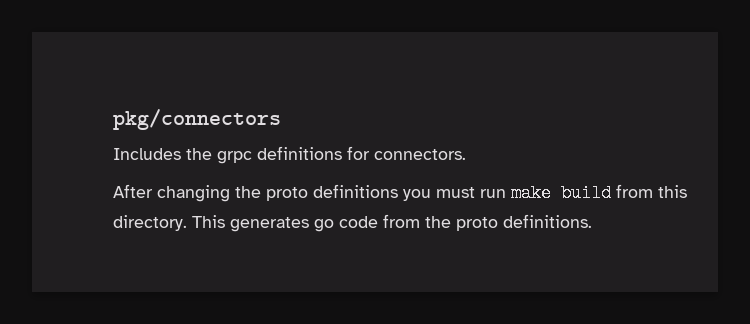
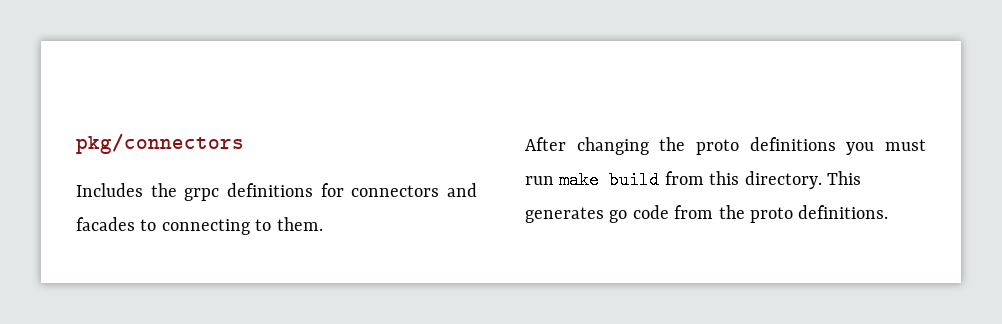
- Includes the grpc definitions for connectors.
+ Includes the grpc definitions for connectors and facades to connecting to them.

